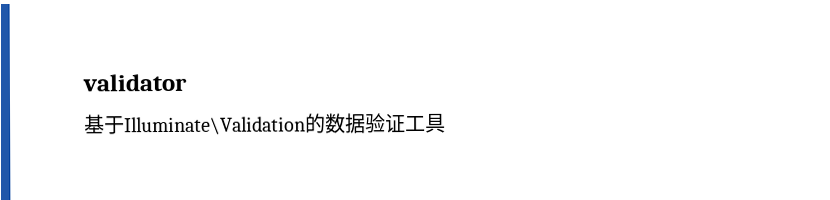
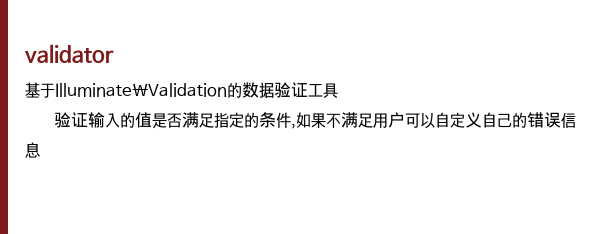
+ 验证输入的值是否满足指定的条件,如果不满足用户可以自定义自己的错误信息

